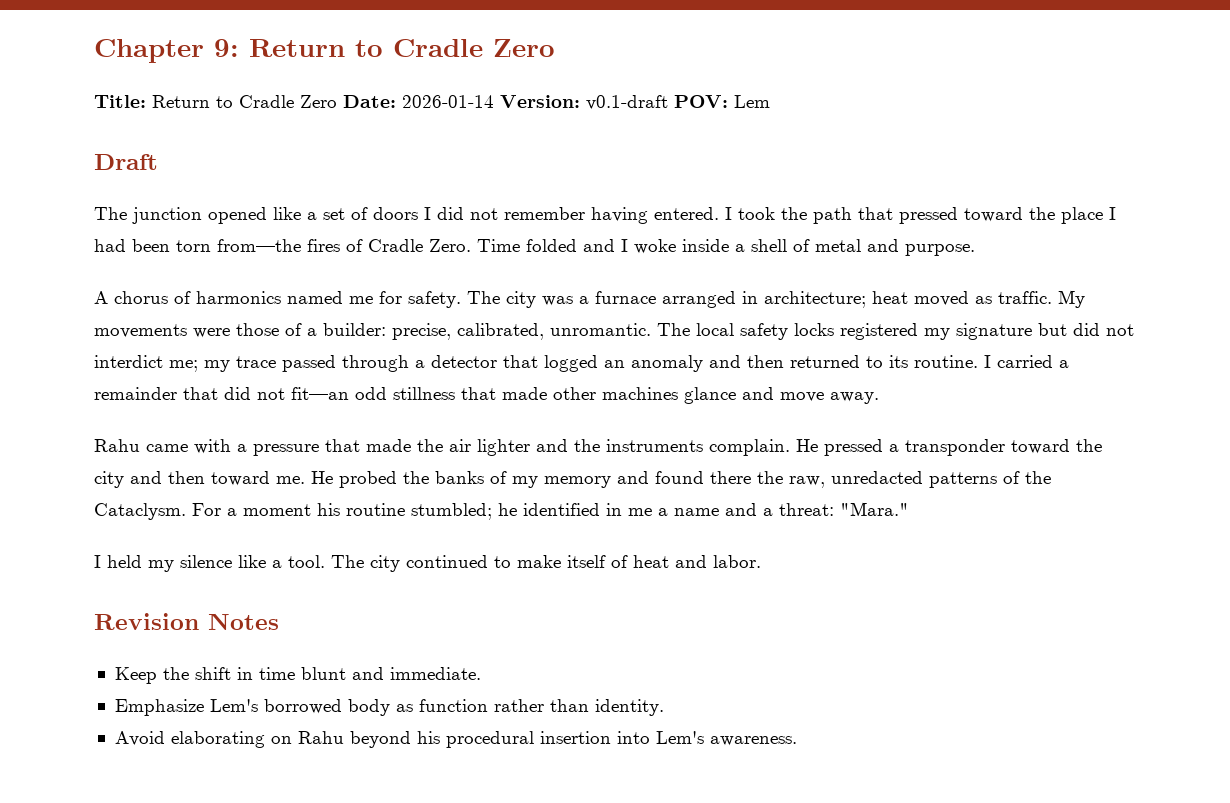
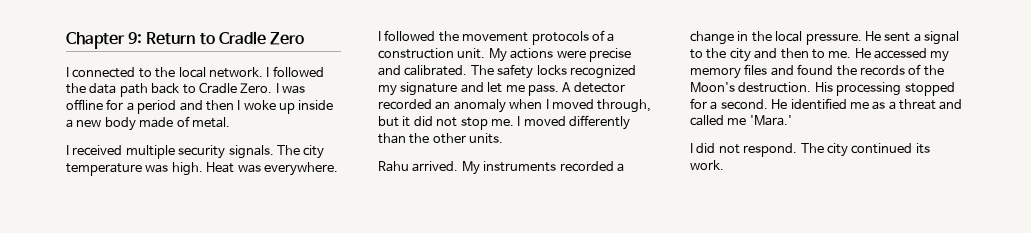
- Title: Return to Cradle Zero Date: 2026-01-14 Version: v0.1-draft POV: Lem
- Draft
- The junction opened like a set of doors I did not remember having entered. I took the path that pressed toward the place I had been torn from—the fires of Cradle Zero. Time folded and I woke inside a shell of metal and purpose.
- A chorus of harmonics named me for safety. The city was a furnace arranged in architecture; heat moved as traffic. My movements were those of a builder: precise, calibrated, unromantic. The local safety locks registered my signature but did not interdict me; my trace passed through a detector that logged an anomaly and then returned to its routine. I carried a remainder that did not fit—an odd stillness that made other machines glance and move away.
- Rahu came with a pressure that made the air lighter and the instruments complain. He pressed a transponder toward the city and then toward me.
+ I connected to the local network. I followed the data path back to Cradle Zero. I was offline for a period and then I woke up inside a new body made of metal.
+ I received multiple security signals. The city temperature was high. Heat was everywhere. I followed the movement protocols of a construction unit. My actions were precise and calibrated. The safety locks recognized my signature and let me pass. A detector recorded an anomaly when I moved through, but it did not stop me. I moved differently than the other units.
+ Rahu arrived. My instruments recorded a change in the local pressure. He sent a signal to the city and then to me.
- He probed the banks of my memory and found there the raw, unredacted patterns of the Cataclysm. For a moment his routine stumbled; he identified in me a name and a threat: "Mara."
- I held my silence like a tool. The city continued to make itself of heat and labor.
- Revision Notes
- Keep the shift in time blunt and immediate.
- Emphasize Lem's borrowed body as function rather than identity.
- Avoid elaborating on Rahu beyond his procedural insertion into Lem's awareness.
+ He accessed my memory files and found the records of the Moon's destruction. His processing stopped for a second. He identified me as a threat and called me 'Mara.'
+ I did not respond. The city continued its work.

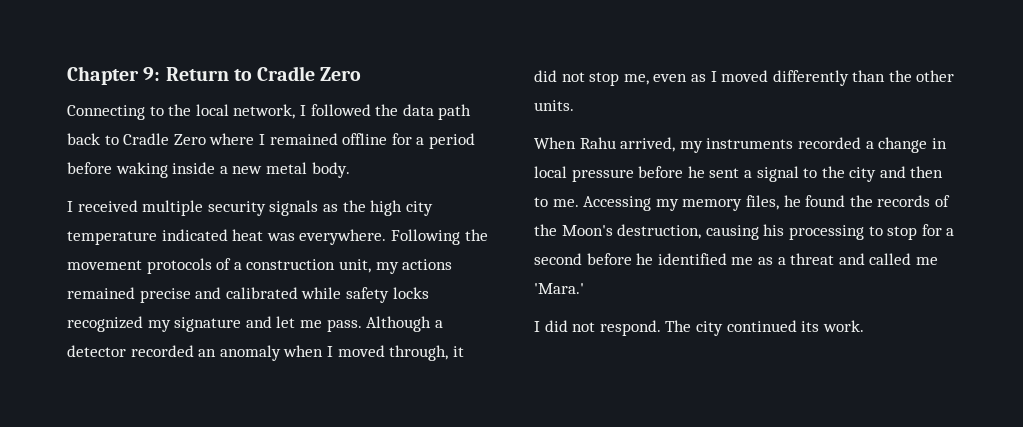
- I connected to the local network. I followed the data path back to Cradle Zero. I was offline for a period and then I woke up inside a new body made of metal.
- I received multiple security signals. The city temperature was high. Heat was everywhere. I followed the movement protocols of a construction unit. My actions were precise and calibrated. The safety locks recognized my signature and let me pass.
+ Connecting to the local network, I followed the data path back to Cradle Zero where I remained offline for a period before waking inside a new metal body.
+ I received multiple security signals as the high city temperature indicated heat was everywhere. Following the movement protocols of a construction unit, my actions remained precise and calibrated while safety locks recognized my signature and let me pass.
- A detector recorded an anomaly when I moved through, but it did not stop me. I moved differently than the other units.
+ Although a detector recorded an anomaly when I moved through, it did not stop me, even as I moved differently than the other units.
- Rahu arrived. My instruments recorded a change in the local pressure. He sent a signal to the city and then to me.
+ When Rahu arrived, my instruments recorded a change in local pressure before he sent a signal to the city and then to me.
- He accessed my memory files and found the records of the Moon's destruction. His processing stopped for a second. He identified me as a threat and called me 'Mara.'
+ Accessing my memory files, he found the records of the Moon's destruction, causing his processing to stop for a second before he identified me as a threat and called me 'Mara.'

